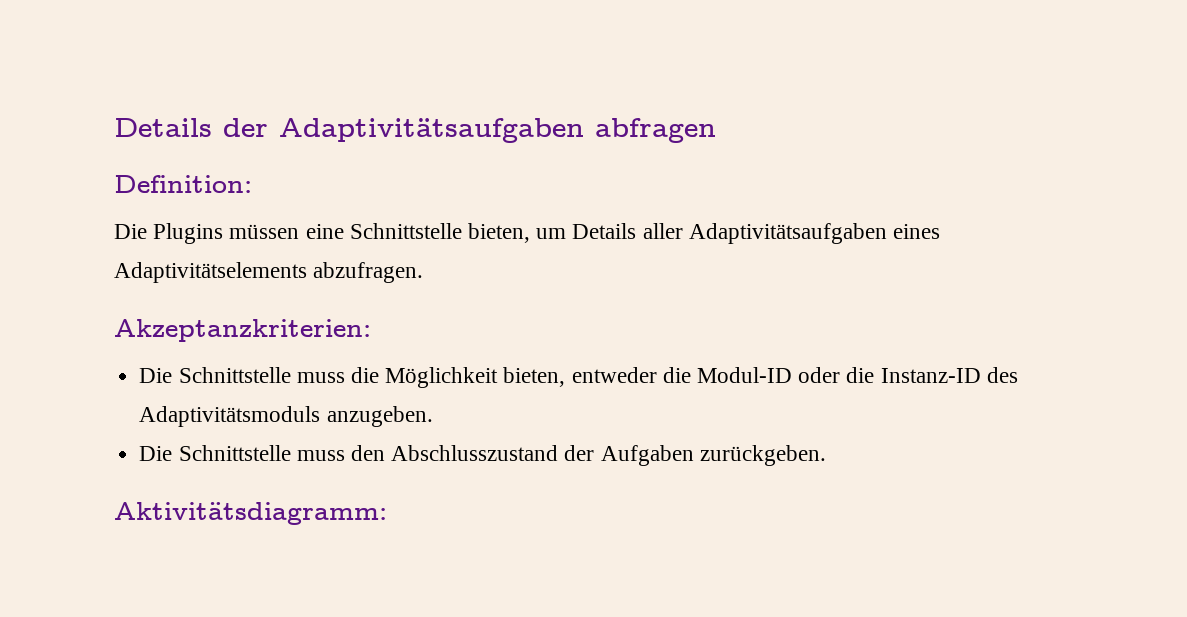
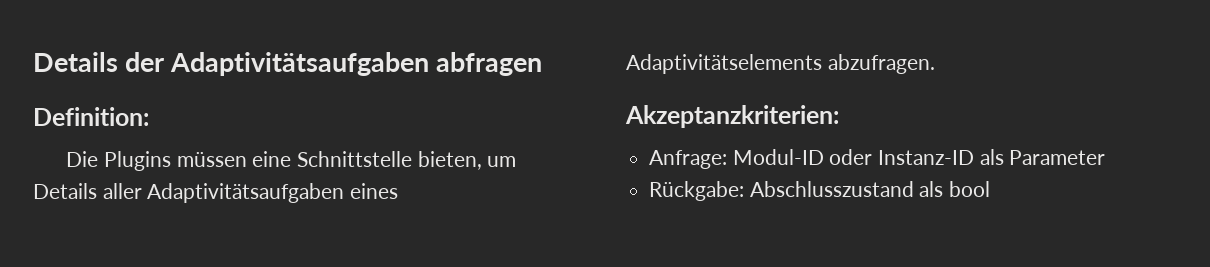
- Die Schnittstelle muss die Möglichkeit bieten, entweder die Modul-ID oder die Instanz-ID des Adaptivitätsmoduls anzugeben.
- Die Schnittstelle muss den Abschlusszustand der Aufgaben zurückgeben.
- Aktivitätsdiagramm:
+ Anfrage: Modul-ID oder Instanz-ID als Parameter
+ Rückgabe: Abschlusszustand als bool

